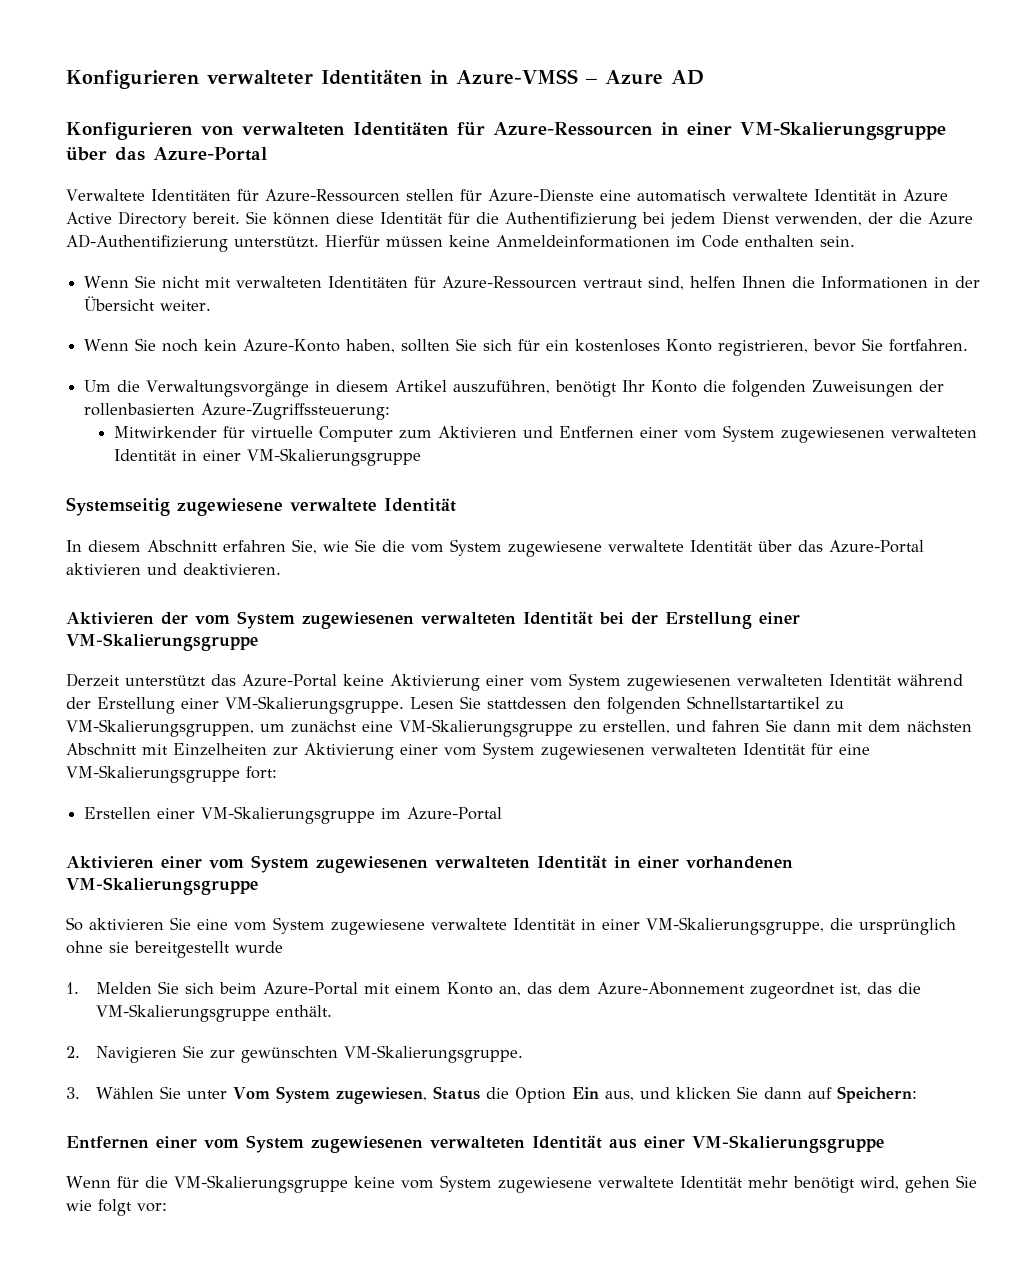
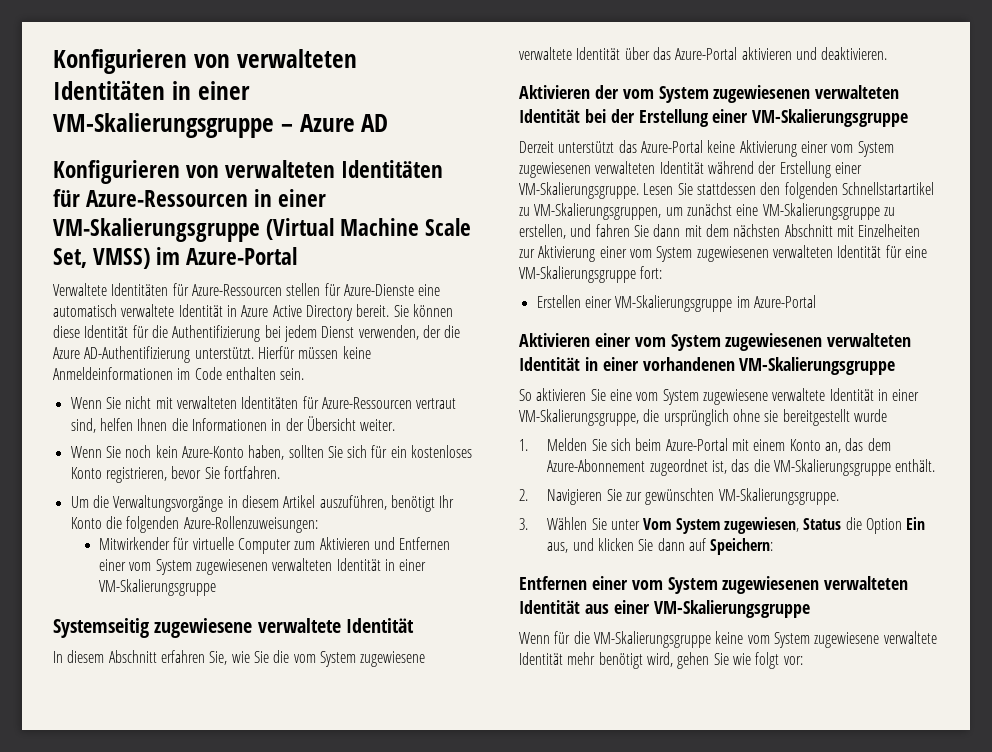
- Konfigurieren verwalteter Identitäten in Azure-VMSS – Azure AD
+ Konfigurieren von verwalteten Identitäten in einer VM-Skalierungsgruppe – Azure AD
- Konfigurieren von verwalteten Identitäten für Azure-Ressourcen in einer VM-Skalierungsgruppe über das Azure-Portal
+ Konfigurieren von verwalteten Identitäten für Azure-Ressourcen in einer VM-Skalierungsgruppe (Virtual Machine Scale Set, VMSS) im Azure-Portal
- Um die Verwaltungsvorgänge in diesem Artikel auszuführen, benötigt Ihr Konto die folgenden Zuweisungen der rollenbasierten Azure-Zugriffssteuerung:
+ Um die Verwaltungsvorgänge in diesem Artikel auszuführen, benötigt Ihr Konto die folgenden Azure-Rollenzuweisungen:

